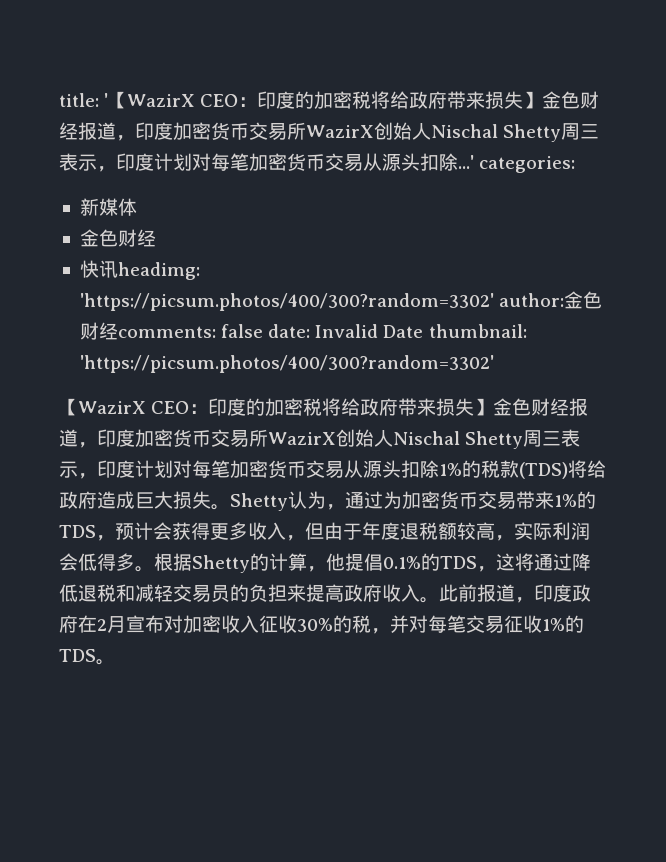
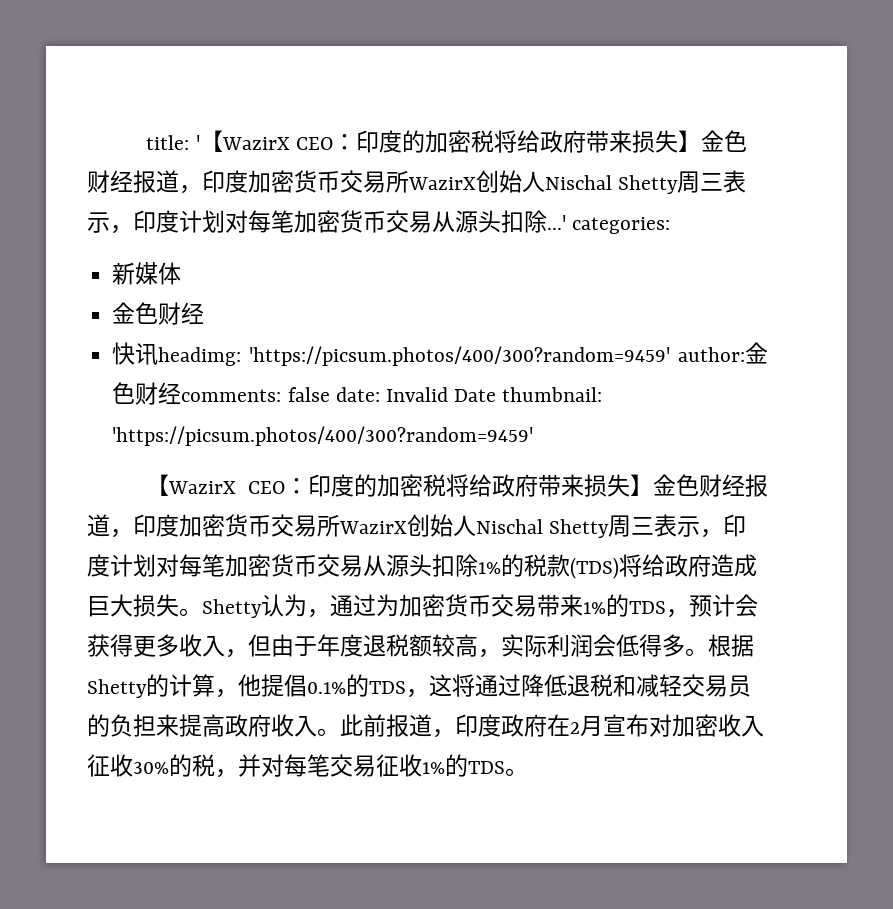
- 快讯headimg: 'https://picsum.photos/400/300?random=3302' author:金色财经comments: false date: Invalid Date thumbnail: 'https://picsum.photos/400/300?random=3302'
+ 快讯headimg: 'https://picsum.photos/400/300?random=9459' author:金色财经comments: false date: Invalid Date thumbnail: 'https://picsum.photos/400/300?random=9459'

